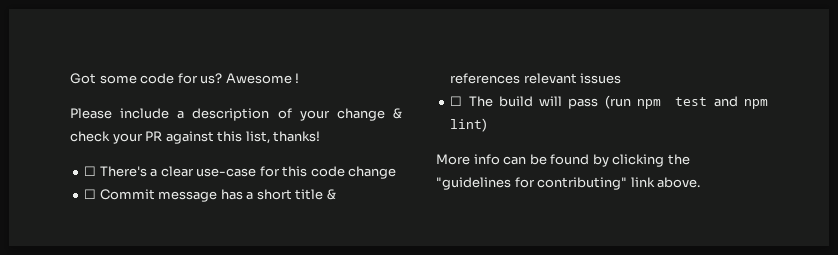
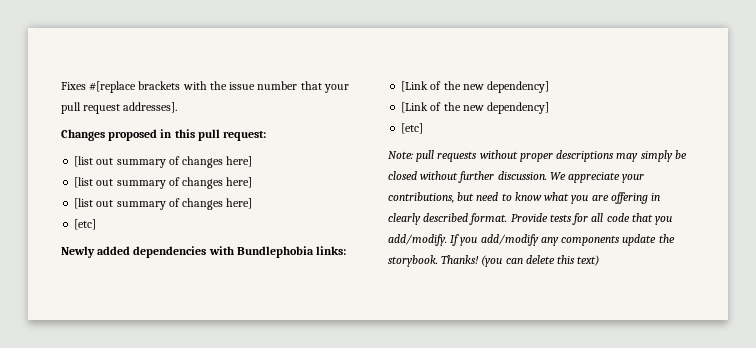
- Got some code for us? Awesome !
- Please include a description of your change & check your PR against this list, thanks!
- ☐ There's a clear use-case for this code change
- ☐ Commit message has a short title & references relevant issues
- ☐ The build will pass (run npm test and npm lint)
- More info can be found by clicking the "guidelines for contributing" link above.
+ Fixes #[replace brackets with the issue number that your pull request addresses].
+ Changes proposed in this pull request:
+ [list out summary of changes here]
+ [list out summary of changes here]
+ [list out summary of changes here]
+ [etc]
+ Newly added dependencies with Bundlephobia links:
+ [Link of the new dependency]
+ [Link of the new dependency]
+ [etc]
+ Note: pull requests without proper descriptions may simply be closed without further discussion. We appreciate your contributions, but need to know what you are offering in clearly described format. Provide tests for all code that you add/modify. If you add/modify any components update the storybook. Thanks! (you can delete this text)

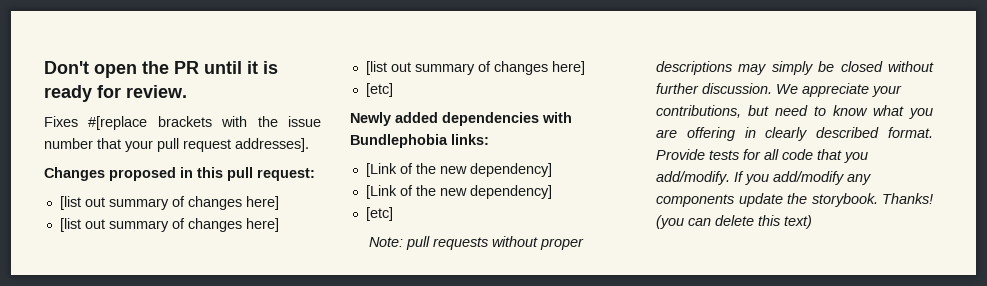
+ Don't open the PR until it is ready for review.

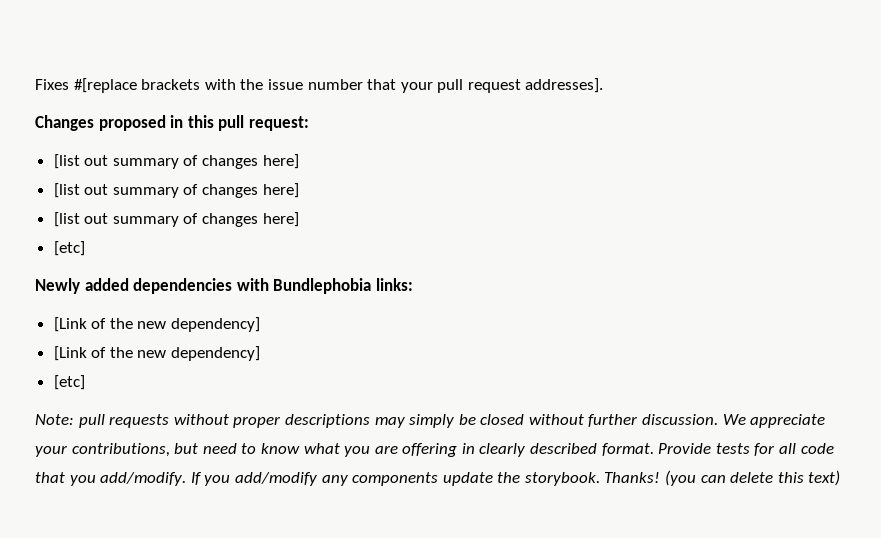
- Don't open the PR until it is ready for review.

